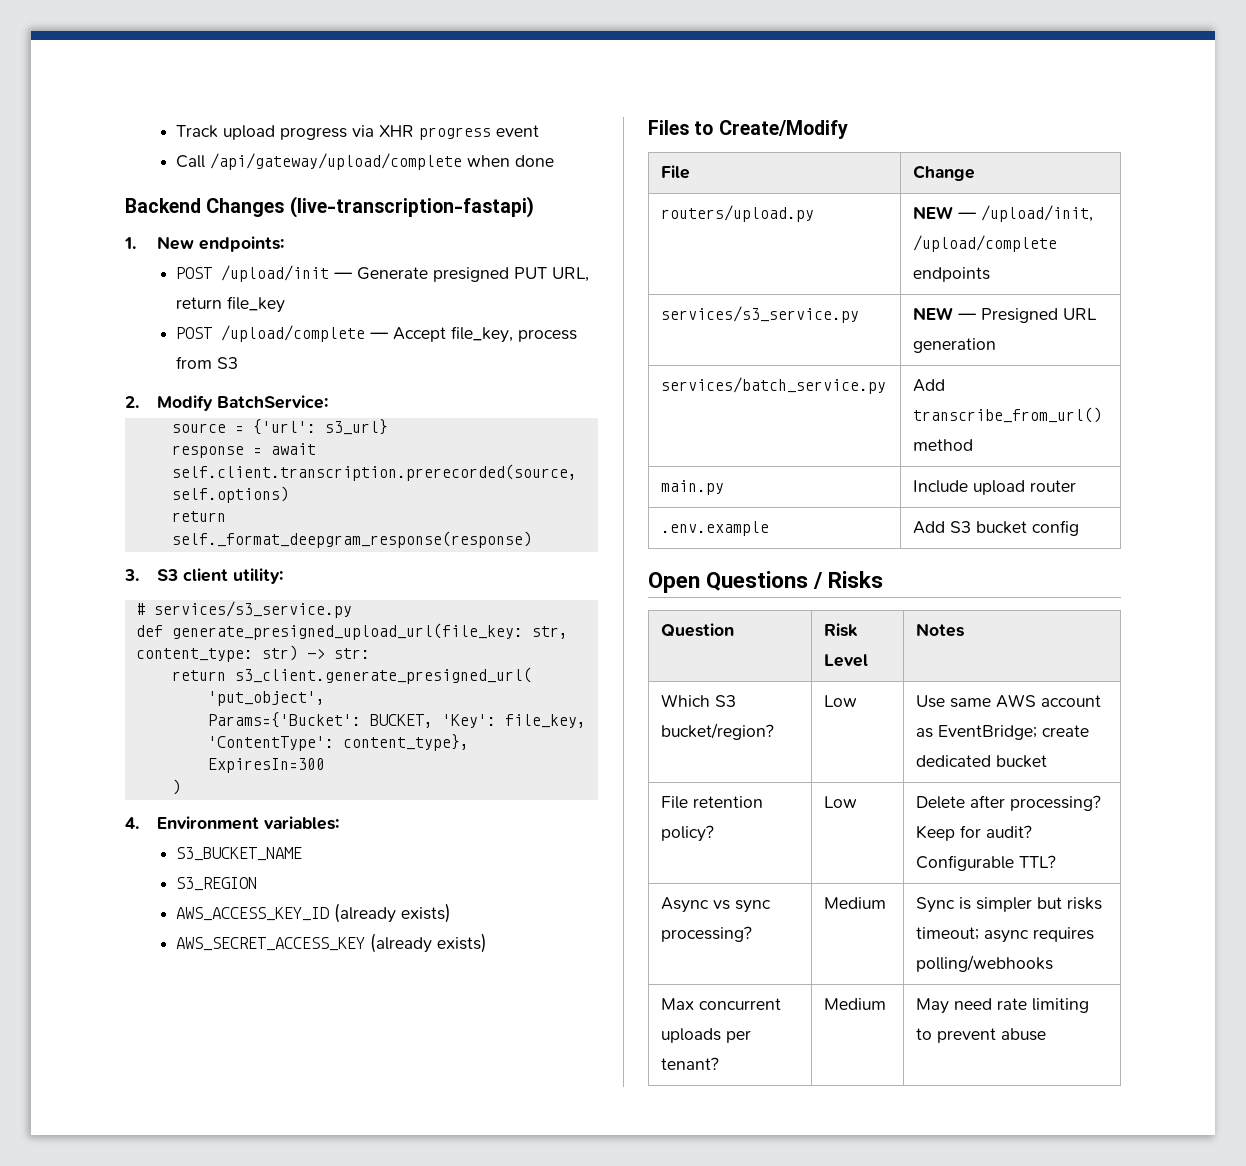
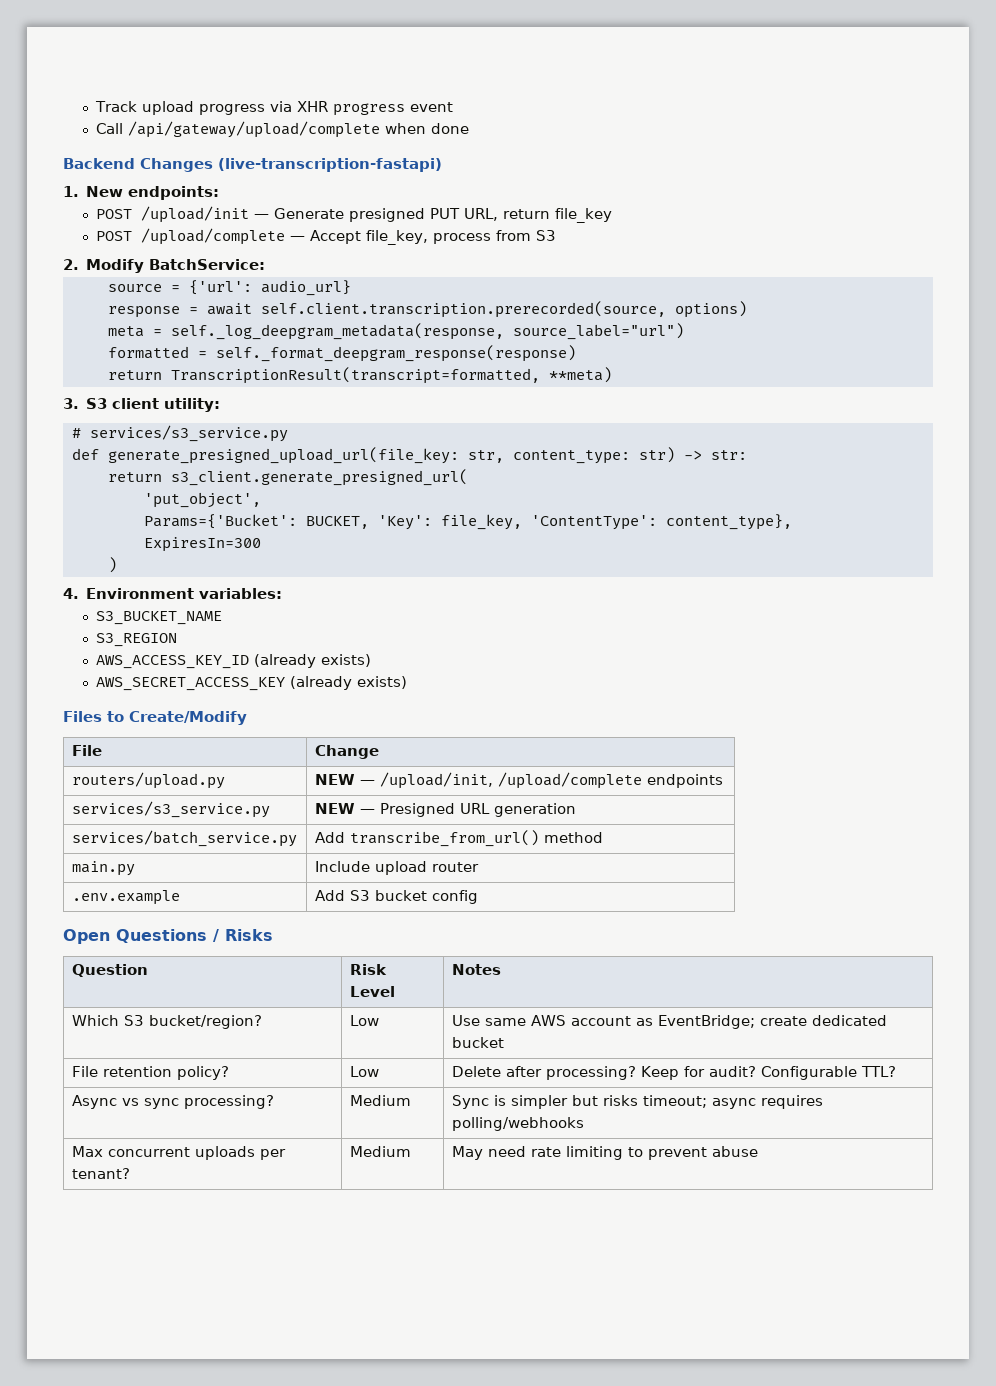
- source = {'url': s3_url}
+ source = {'url': audio_url}
- response = await self.client.transcription.prerecorded(source, self.options)
- return self._format_deepgram_response(response)
+ response = await self.client.transcription.prerecorded(source, options)
+ meta = self._log_deepgram_metadata(response, source_label="url")
+ formatted = self._format_deepgram_response(response)
+ return TranscriptionResult(transcript=formatted, **meta)

